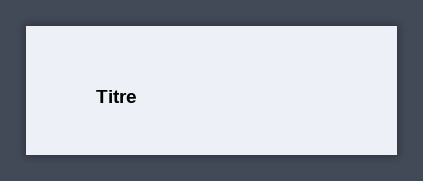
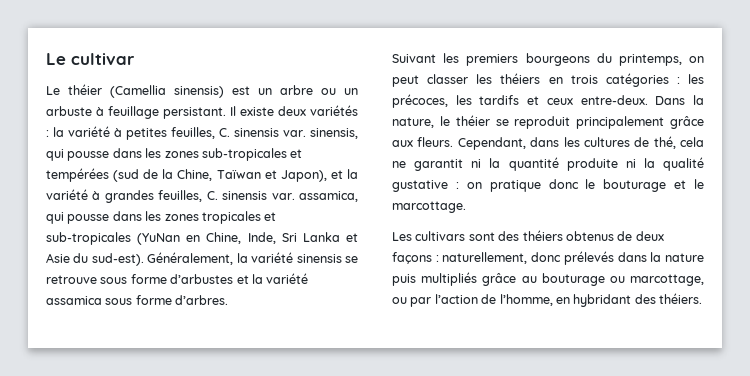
- Titre
+ Le cultivar
+ Le théier (Camellia sinensis) est un arbre ou un arbuste à feuillage persistant. Il existe deux variétés : la variété à petites feuilles, C. sinensis var. sinensis, qui pousse dans les zones sub-tropicales et tempérées (sud de la Chine, Taïwan et Japon), et la variété à grandes feuilles, C. sinensis var. assamica, qui pousse dans les zones tropicales et sub-tropicales (YuNan en Chine, Inde, Sri Lanka et Asie du sud-est). Généralement, la variété sinensis se retrouve sous forme d’arbustes et la variété assamica sous forme d’arbres.
+ Suivant les premiers bourgeons du printemps, on peut classer les théiers en trois catégories : les précoces, les tardifs et ceux entre-deux. Dans la nature, le théier se reproduit principalement grâce aux fleurs. Cependant, dans les cultures de thé, cela ne garantit ni la quantité produite ni la qualité gustative : on pratique donc le bouturage et le marcottage.
+ Les cultivars sont des théiers obtenus de deux façons : naturellement, donc prélevés dans la nature puis multipliés grâce au bouturage ou marcottage, ou par l’action de l’homme, en hybridant des théiers.

